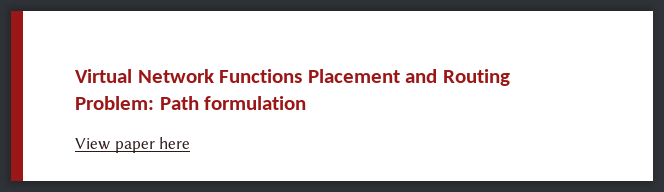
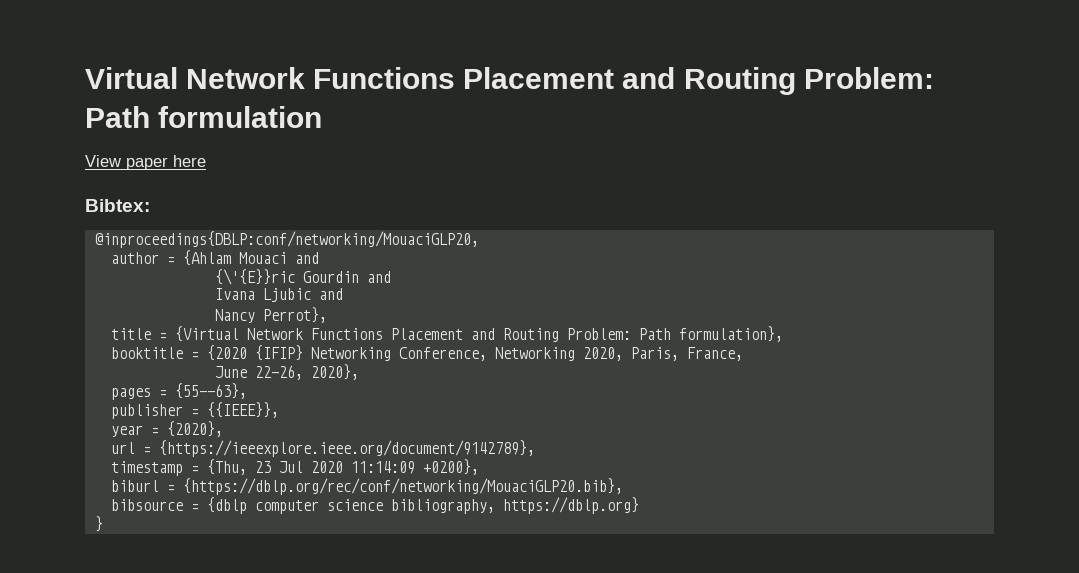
+ Bibtex:
+ @inproceedings{DBLP:conf/networking/MouaciGLP20,
+ author = {Ahlam Mouaci and
+ {\'{E}}ric Gourdin and
+ Ivana Ljubic and
+ Nancy Perrot},
+ title = {Virtual Network Functions Placement and Routing Problem: Path formulation},
+ booktitle = {2020 {IFIP} Networking Conference, Networking 2020, Paris, France,
+ June 22-26, 2020},
+ pages = {55--63},
+ publisher = {{IEEE}},
+ year = {2020},
+ url = {https://ieeexplore.ieee.org/document/9142789},
+ timestamp = {Thu, 23 Jul 2020 11:14:09 +0200},
+ biburl = {https://dblp.org/rec/conf/networking/MouaciGLP20.bib},
+ bibsource = {dblp computer science bibliography, https://dblp.org}
+ }

